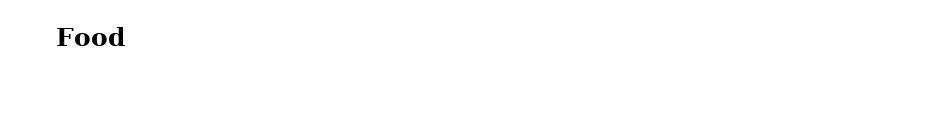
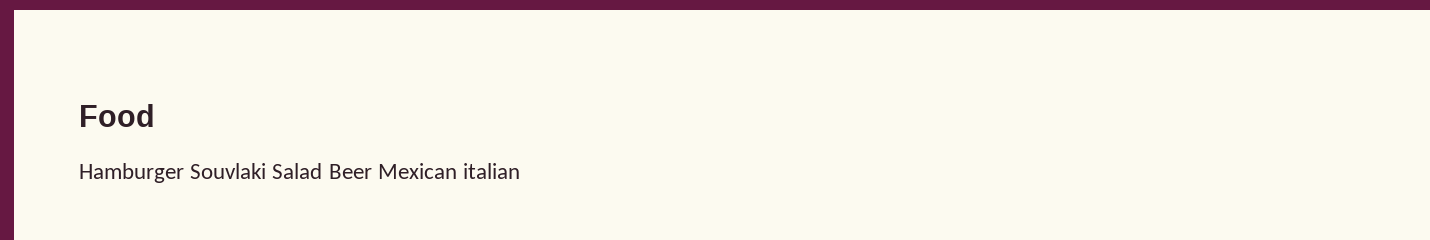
+ Hamburger Souvlaki Salad Beer Mexican italian

